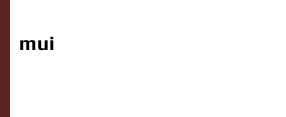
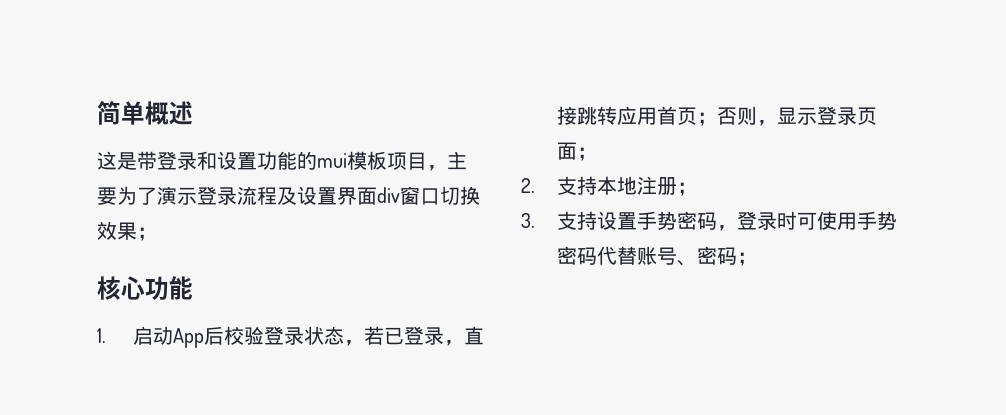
- mui
+ 简单概述
+ 这是带登录和设置功能的mui模板项目，主要为了演示登录流程及设置界面div窗口切换效果；
+ 核心功能
+ 1.启动App后校验登录状态，若已登录，直接跳转应用首页；否则，显示登录页面；
+ 2.支持本地注册；
+ 3.支持设置手势密码，登录时可使用手势密码代替账号、密码；

